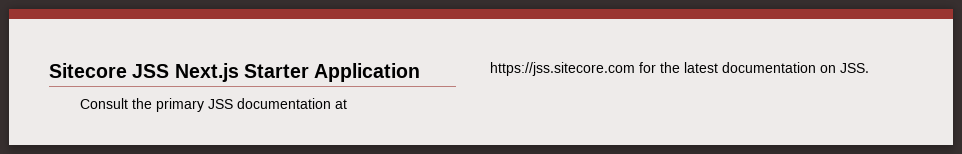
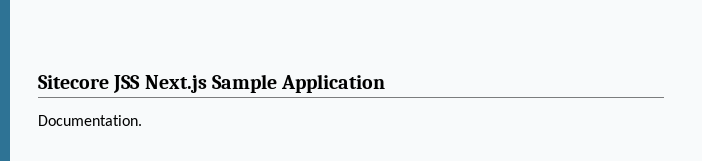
- Sitecore JSS Next.js Starter Application
+ Sitecore JSS Next.js Sample Application
- Consult the primary JSS documentation at https://jss.sitecore.com for the latest documentation on JSS.
+ Documentation.

